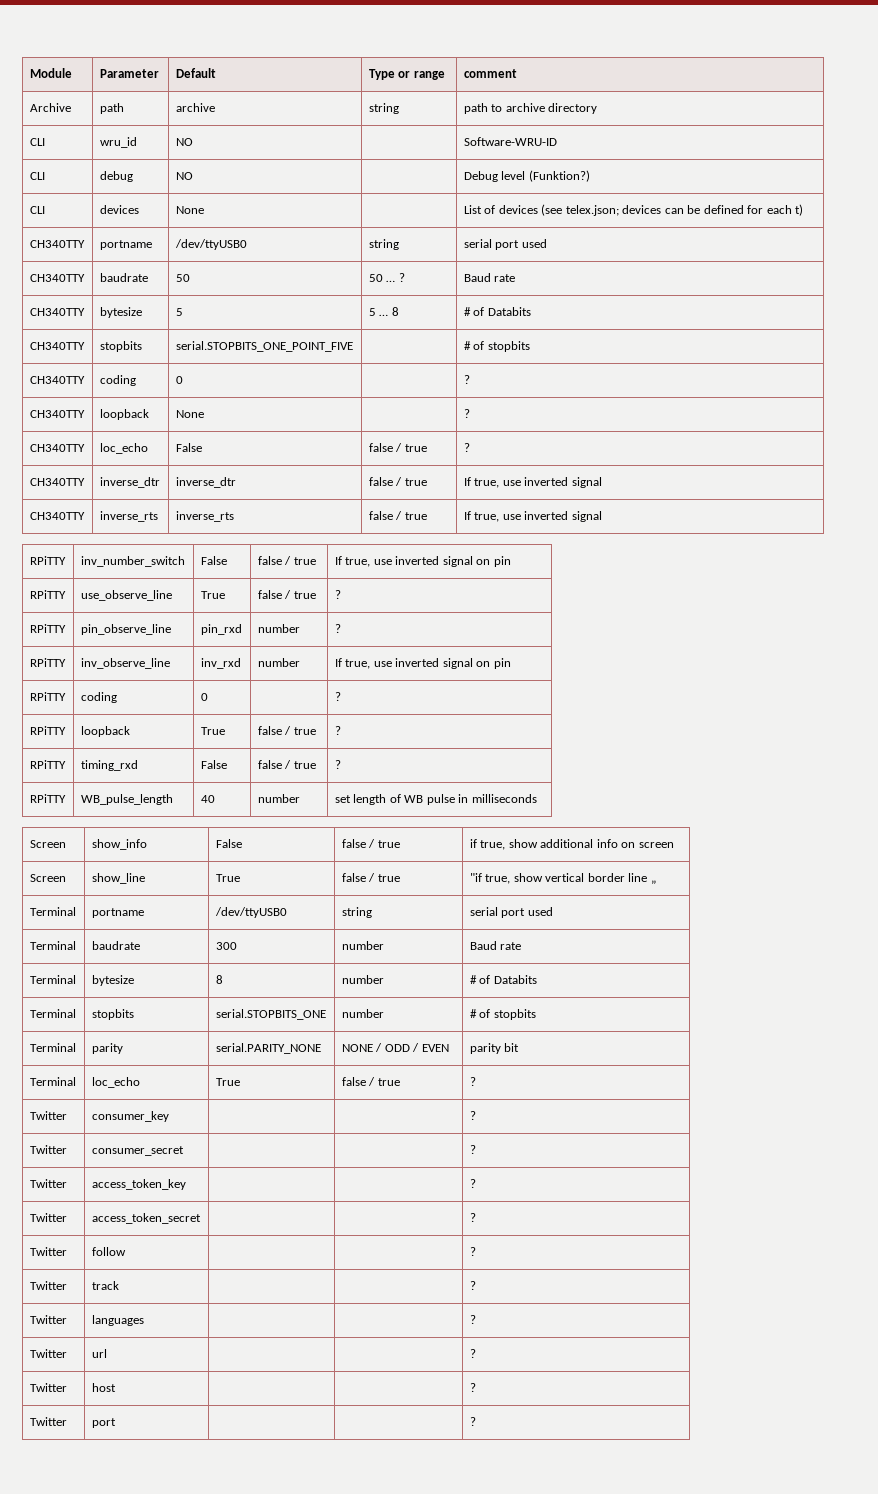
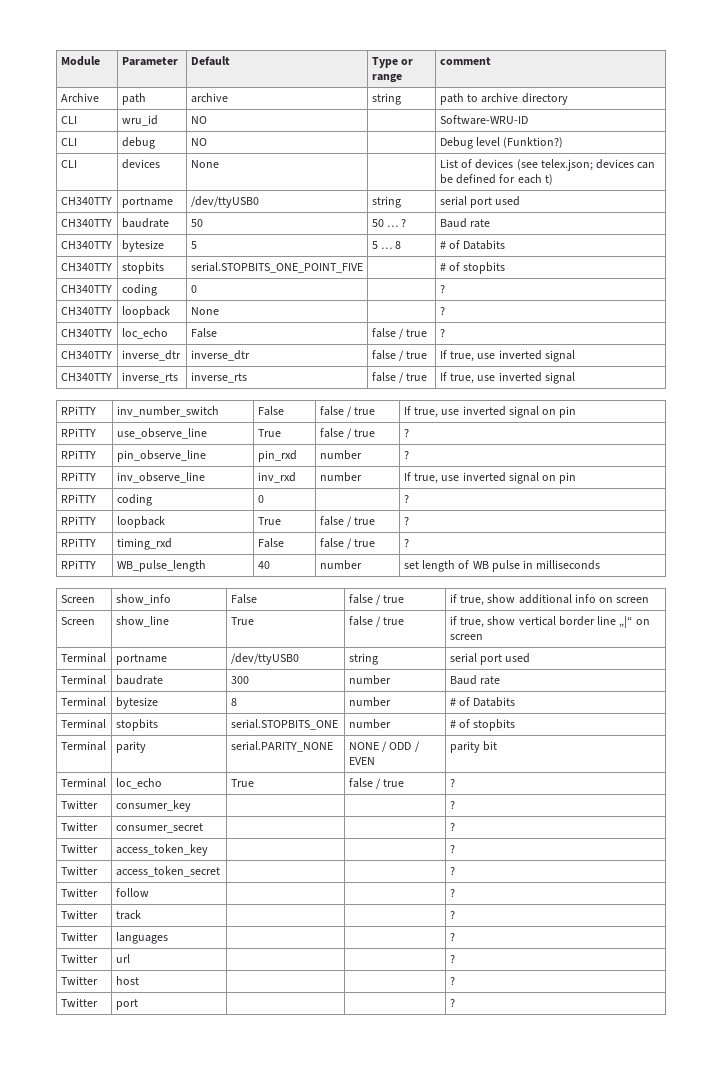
- Screen | show_line | True | false / true | "if true, show vertical border line „
+ Screen | show_line | True | false / true | if true, show vertical border line „|“ on screen

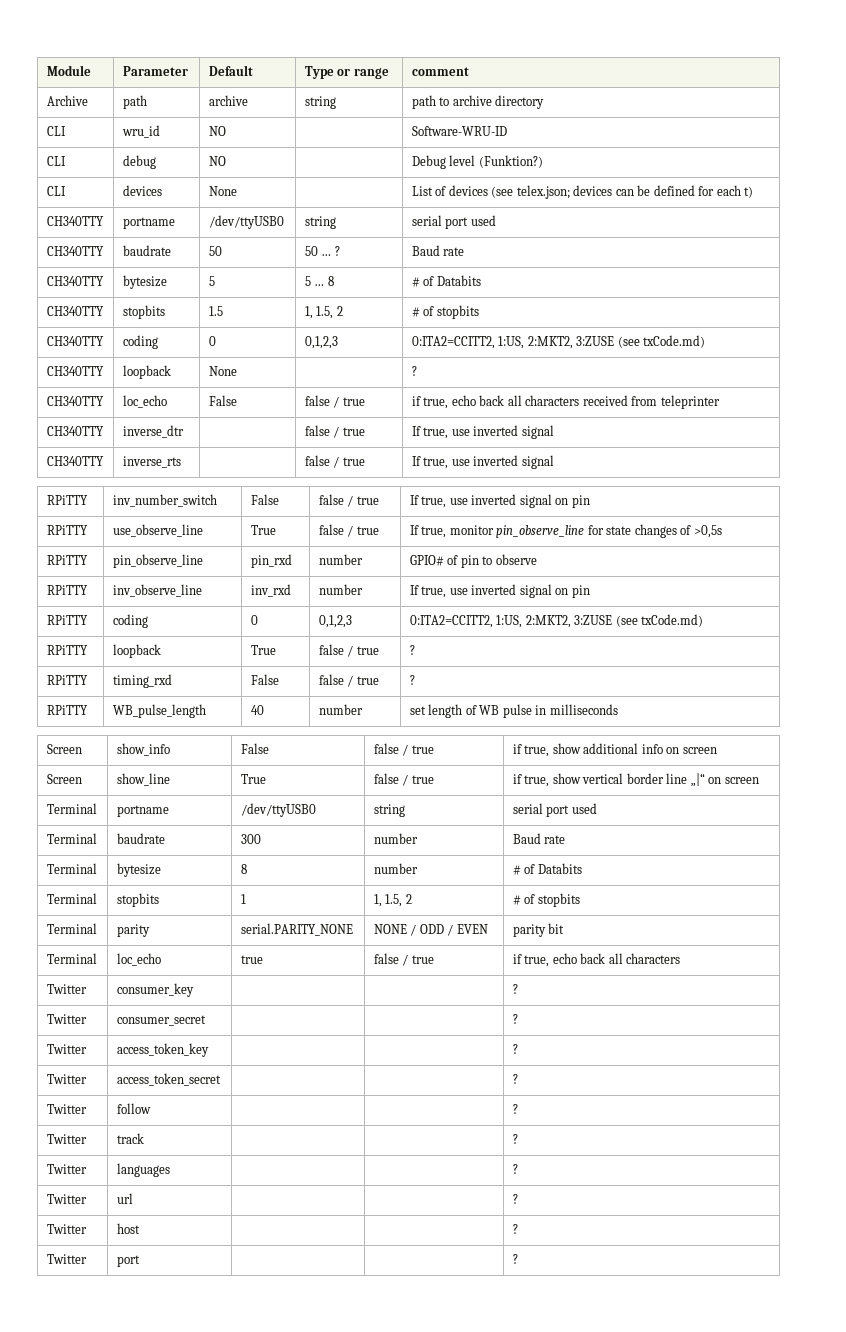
- CH340TTY | stopbits | serial.STOPBITS_ONE_POINT_FIVE | | # of stopbits
+ CH340TTY | stopbits | 1.5 | 1, 1.5, 2 | # of stopbits
- CH340TTY | coding | 0 | | ?
+ CH340TTY | coding | 0 | 0,1,2,3 | 0:ITA2=CCITT2, 1:US, 2:MKT2, 3:ZUSE (see txCode.md)
- CH340TTY | loc_echo | False | false / true | ?
+ CH340TTY | loc_echo | False | false / true | if true, echo back all characters received from teleprinter
- CH340TTY | inverse_dtr | inverse_dtr | false / true | If true, use inverted signal
+ CH340TTY | inverse_dtr | | false / true | If true, use inverted signal
- CH340TTY | inverse_rts | inverse_rts | false / true | If true, use inverted signal
+ CH340TTY | inverse_rts | | false / true | If true, use inverted signal
- RPiTTY | use_observe_line | True | false / true | ?
+ RPiTTY | use_observe_line | True | false / true | If true, monitor pin_observe_line for state changes of >0,5s
- RPiTTY | pin_observe_line | pin_rxd | number | ?
+ RPiTTY | pin_observe_line | pin_rxd | number | GPIO# of pin to observe
- RPiTTY | coding | 0 | | ?
+ RPiTTY | coding | 0 | 0,1,2,3 | 0:ITA2=CCITT2, 1:US, 2:MKT2, 3:ZUSE (see txCode.md)
- Terminal | stopbits | serial.STOPBITS_ONE | number | # of stopbits
+ Terminal | stopbits | 1 | 1, 1.5, 2 | # of stopbits
- Terminal | loc_echo | True | false / true | ?
+ Terminal | loc_echo | true | false / true | if true, echo back all characters

